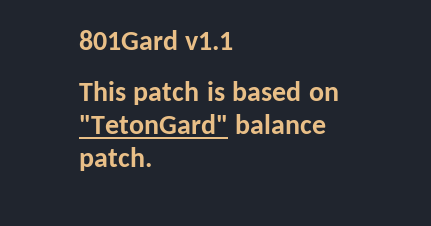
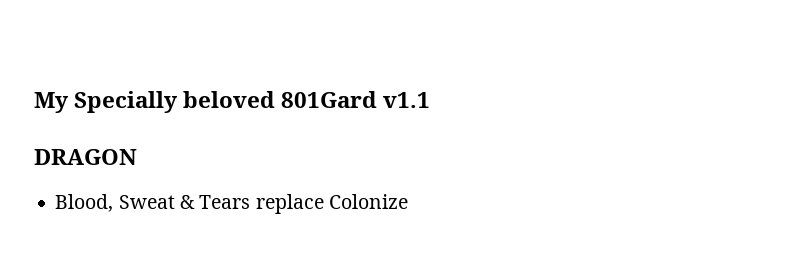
- 801Gard v1.1
+ My Specially beloved 801Gard v1.1
- This patch is based on "TetonGard" balance patch.
+ DRAGON
+ Blood, Sweat & Tears replace Colonize

